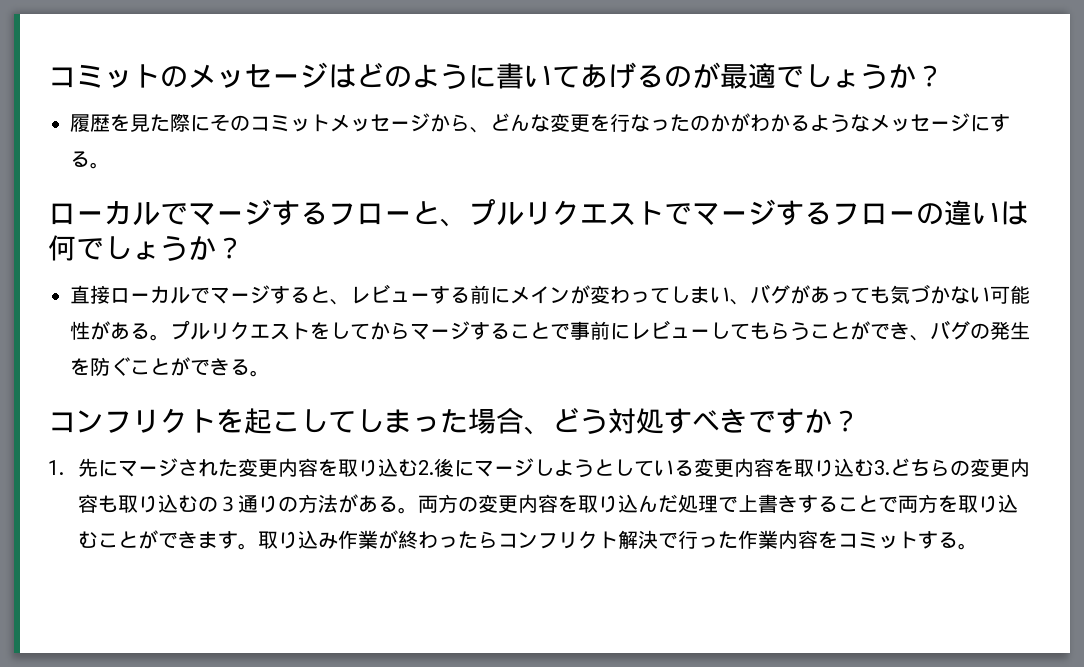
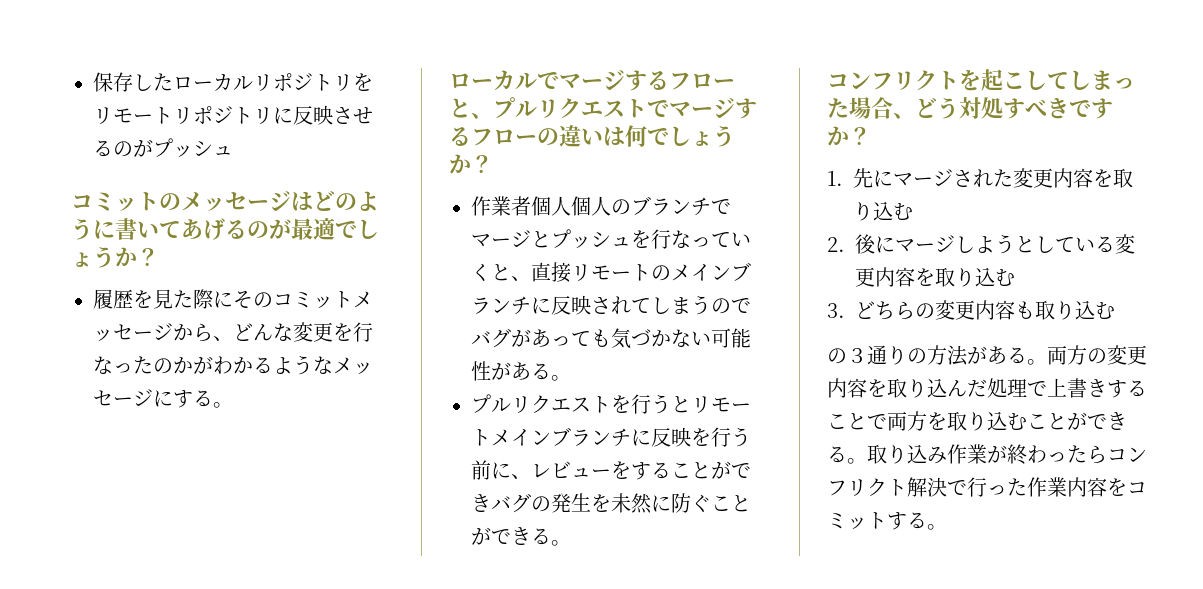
+ 保存したローカルリポジトリをリモートリポジトリに反映させるのがプッシュ
- 直接ローカルでマージすると、レビューする前にメインが変わってしまい、バグがあっても気づかない可能性がある。プルリクエストをしてからマージすることで事前にレビューしてもらうことができ、バグの発生を防ぐことができる。
+ 作業者個人個人のブランチでマージとプッシュを行なっていくと、直接リモートのメインブランチに反映されてしまうのでバグがあっても気づかない可能性がある。
+ プルリクエストを行うとリモートメインブランチに反映を行う前に、レビューをすることができバグの発生を未然に防ぐことができる。
- 1.先にマージされた変更内容を取り込む2.後にマージしようとしている変更内容を取り込む3.どちらの変更内容も取り込むの３通りの方法がある。
+ 1.先にマージされた変更内容を取り込む
+ 2.後にマージしようとしている変更内容を取り込む
+ 3.どちらの変更内容も取り込む
+ の３通りの方法がある。
- 両方の変更内容を取り込んだ処理で上書きすることで両方を取り込むことができます。
+ 両方の変更内容を取り込んだ処理で上書きすることで両方を取り込むことができる。

